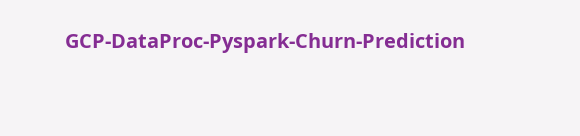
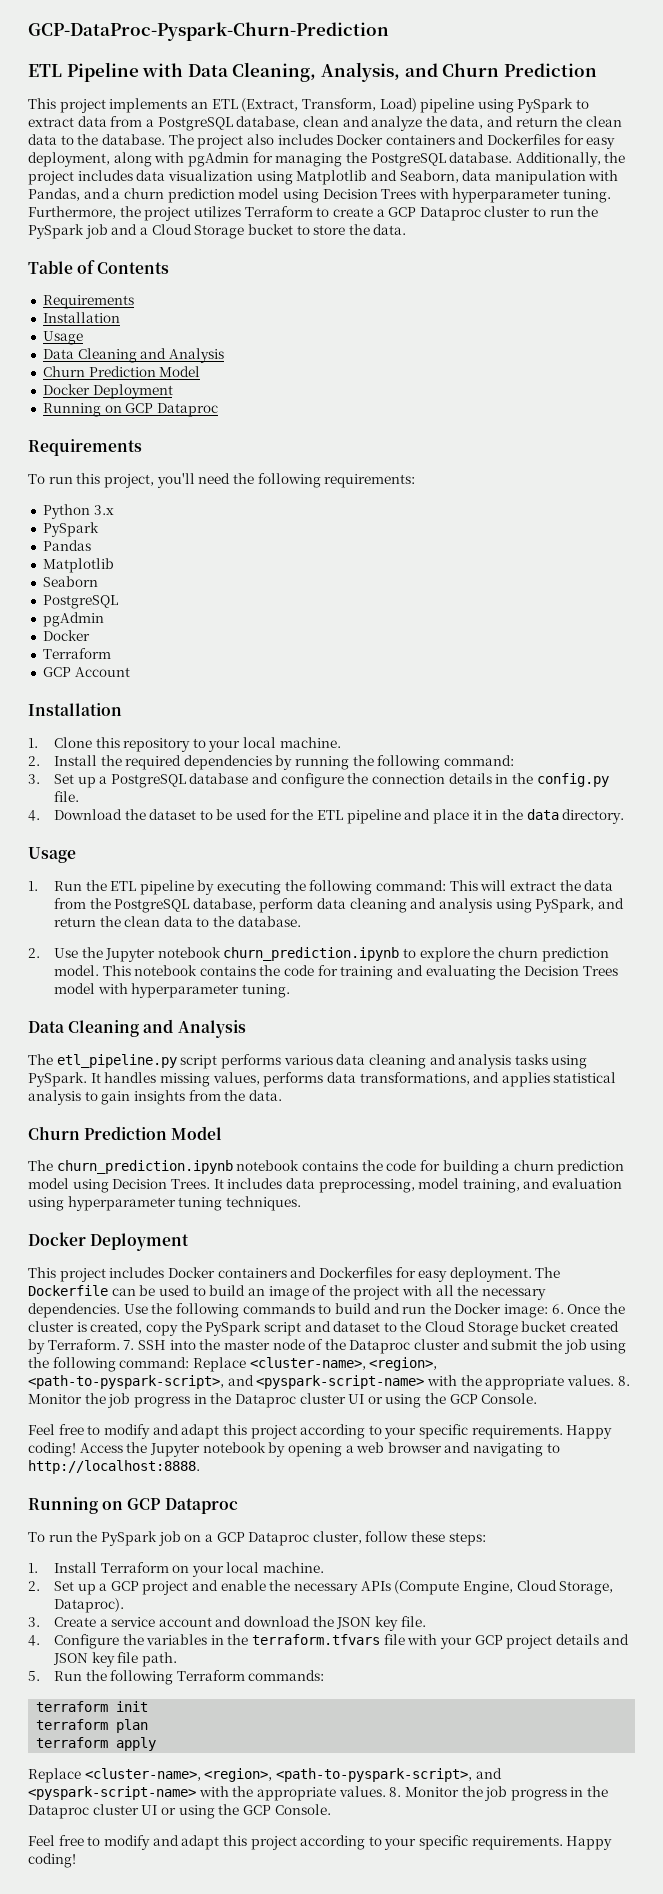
+ ETL Pipeline with Data Cleaning, Analysis, and Churn Prediction
+ This project implements an ETL (Extract, Transform, Load) pipeline using PySpark to extract data from a PostgreSQL database, clean and analyze the data, and return the clean data to the database. The project also includes Docker containers and Dockerfiles for easy deployment, along with pgAdmin for managing the PostgreSQL database. Additionally, the project includes data visualization using Matplotlib and Seaborn, data manipulation with Pandas, and a churn prediction model using Decision Trees with hyperparameter tuning. Furthermore, the project utilizes Terraform to create a GCP Dataproc cluster to run the PySpark job and a Cloud Storage bucket to store the data.
+ Table of Contents
+ Requirements
+ Installation
+ Usage
+ Data Cleaning and Analysis
+ Churn Prediction Model
+ Docker Deployment
+ Running on GCP Dataproc
+ Requirements
+ To run this project, you'll need the following requirements:
+ Python 3.x
+ PySpark
+ Pandas
+ Matplotlib
+ Seaborn
+ PostgreSQL
+ pgAdmin
+ Docker
+ Terraform
+ GCP Account
+ Installation
+ 1. Clone this repository to your local machine.
+ 2. Install the required dependencies by running the following command:
+ 3. Set up a PostgreSQL database and configure the connection details in the config.py file.
+ 4. Download the dataset to be used for the ETL pipeline and place it in the data directory.
+ Usage
+ 1. Run the ETL pipeline by executing the following command: This will extract the data from the PostgreSQL database, perform data cleaning and analysis using PySpark, and return the clean data to the database.
+ 2. Use the Jupyter notebook churn_prediction.ipynb to explore the churn prediction model. This notebook contains the code for training and evaluating the Decision Trees model with hyperparameter tuning.
+ Data Cleaning and Analysis
+ The etl_pipeline.py script performs various data cleaning and analysis tasks using PySpark. It handles missing values, performs data transformations, and applies statistical analysis to gain insights from the data.
+ Churn Prediction Model
+ The churn_prediction.ipynb notebook contains the code for building a churn prediction model using Decision Trees. It includes data preprocessing, model training, and evaluation using hyperparameter tuning techniques.
+ Docker Deployment
+ This project includes Docker containers and Dockerfiles for easy deployment. The Dockerfile can be used to build an image of the project with all the necessary dependencies. Use the following commands to build and run the Docker image: 6. Once the cluster is created, copy the PySpark script and dataset to the Cloud Storage bucket created by Terraform. 7. SSH into the master node of the Dataproc cluster and submit the job using the following command: Replace <cluster-name>, <region>, <path-to-pyspark-script>, and <pyspark-script-name> with the appropriate values. 8. Monitor the job progress in the Dataproc cluster UI or using the GCP Console.
+ Feel free to modify and adapt this project according to your specific requirements. Happy coding! Access the Jupyter notebook by opening a web browser and navigating to http://localhost:8888.
+ Running on GCP Dataproc
+ To run the PySpark job on a GCP Dataproc cluster, follow these steps:
+ 1. Install Terraform on your local machine.
+ 2. Set up a GCP project and enable the necessary APIs (Compute Engine, Cloud Storage, Dataproc).
+ 3. Create a service account and download the JSON key file.
+ 4. Configure the variables in the terraform.tfvars file with your GCP project details and JSON key file path.
+ 5. Run the following Terraform commands:
+ terraform init
+ terraform plan
+ terraform apply
+ Replace <cluster-name>, <region>, <path-to-pyspark-script>, and <pyspark-script-name> with the appropriate values. 8. Monitor the job progress in the Dataproc cluster UI or using the GCP Console.
+ Feel free to modify and adapt this project according to your specific requirements. Happy coding!

